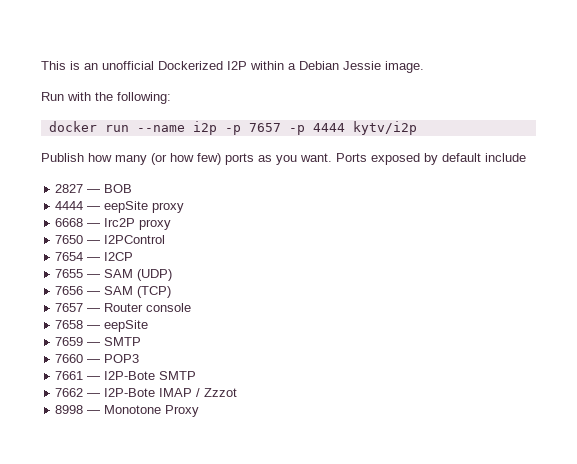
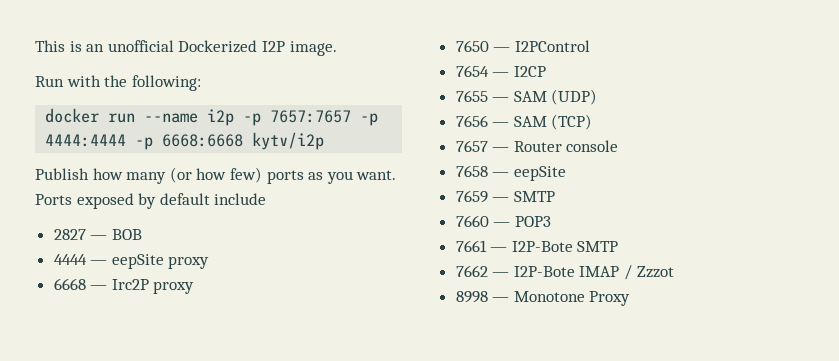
- This is an unofficial Dockerized I2P within a Debian Jessie image.
+ This is an unofficial Dockerized I2P image.
- docker run --name i2p -p 7657 -p 4444 kytv/i2p
+ docker run --name i2p -p 7657:7657 -p 4444:4444 -p 6668:6668 kytv/i2p

